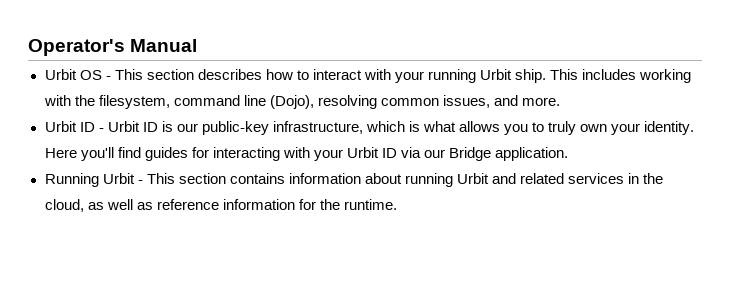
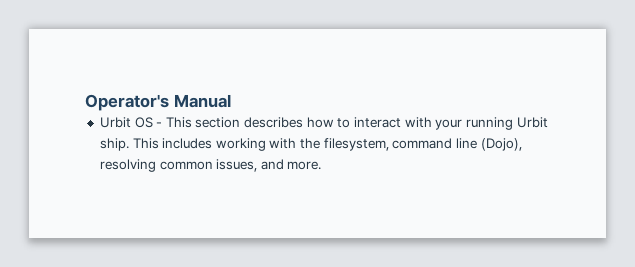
- Urbit ID - Urbit ID is our public-key infrastructure, which is what allows you to truly own your identity. Here you'll find guides for interacting with your Urbit ID via our Bridge application.
- Running Urbit - This section contains information about running Urbit and related services in the cloud, as well as reference information for the runtime.

